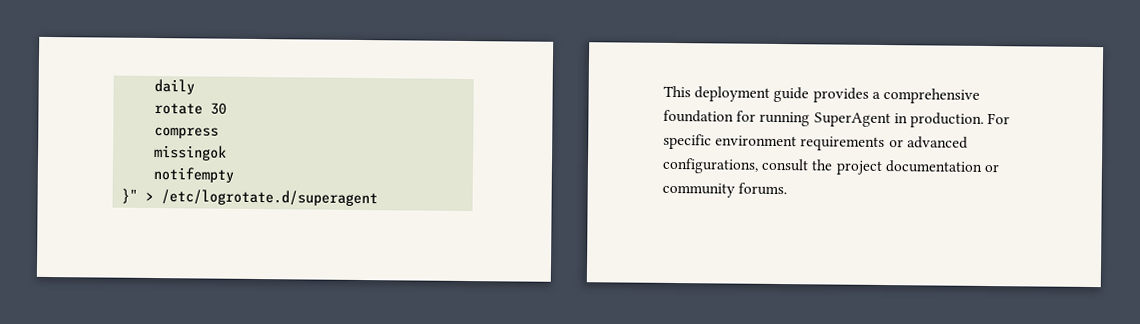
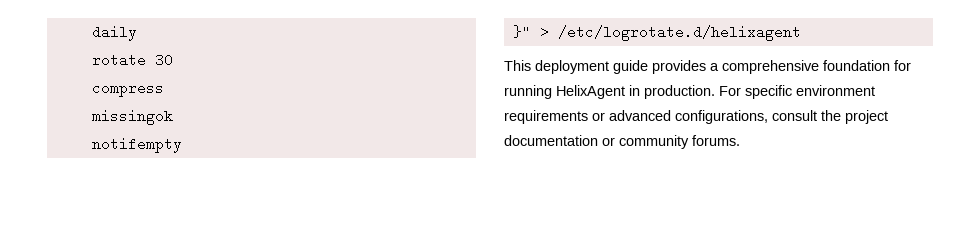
- }" > /etc/logrotate.d/superagent
+ }" > /etc/logrotate.d/helixagent
- This deployment guide provides a comprehensive foundation for running SuperAgent in production.
+ This deployment guide provides a comprehensive foundation for running HelixAgent in production.

